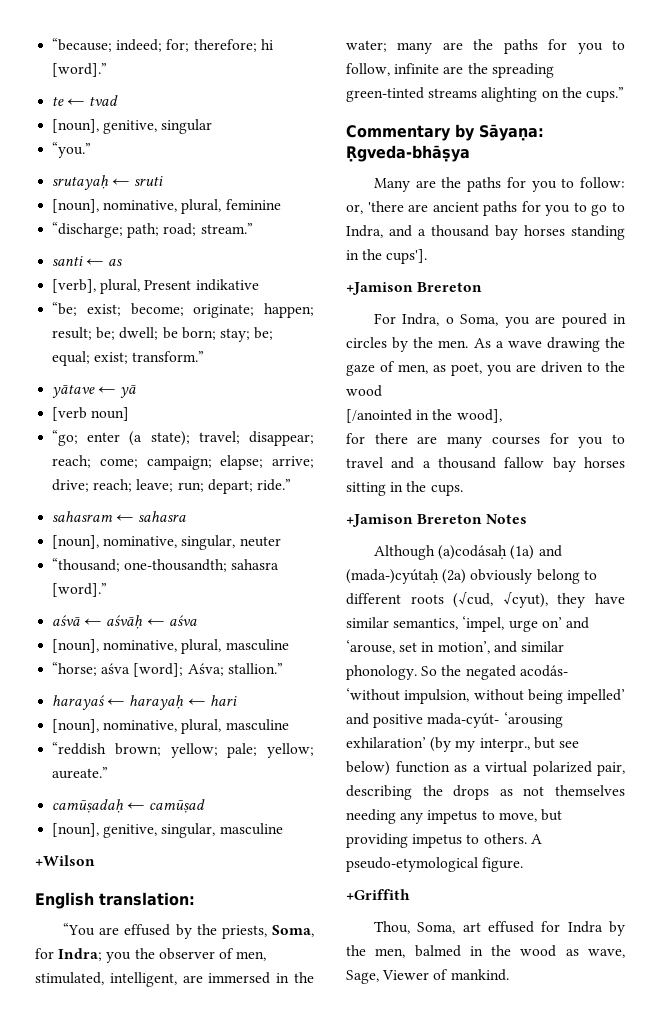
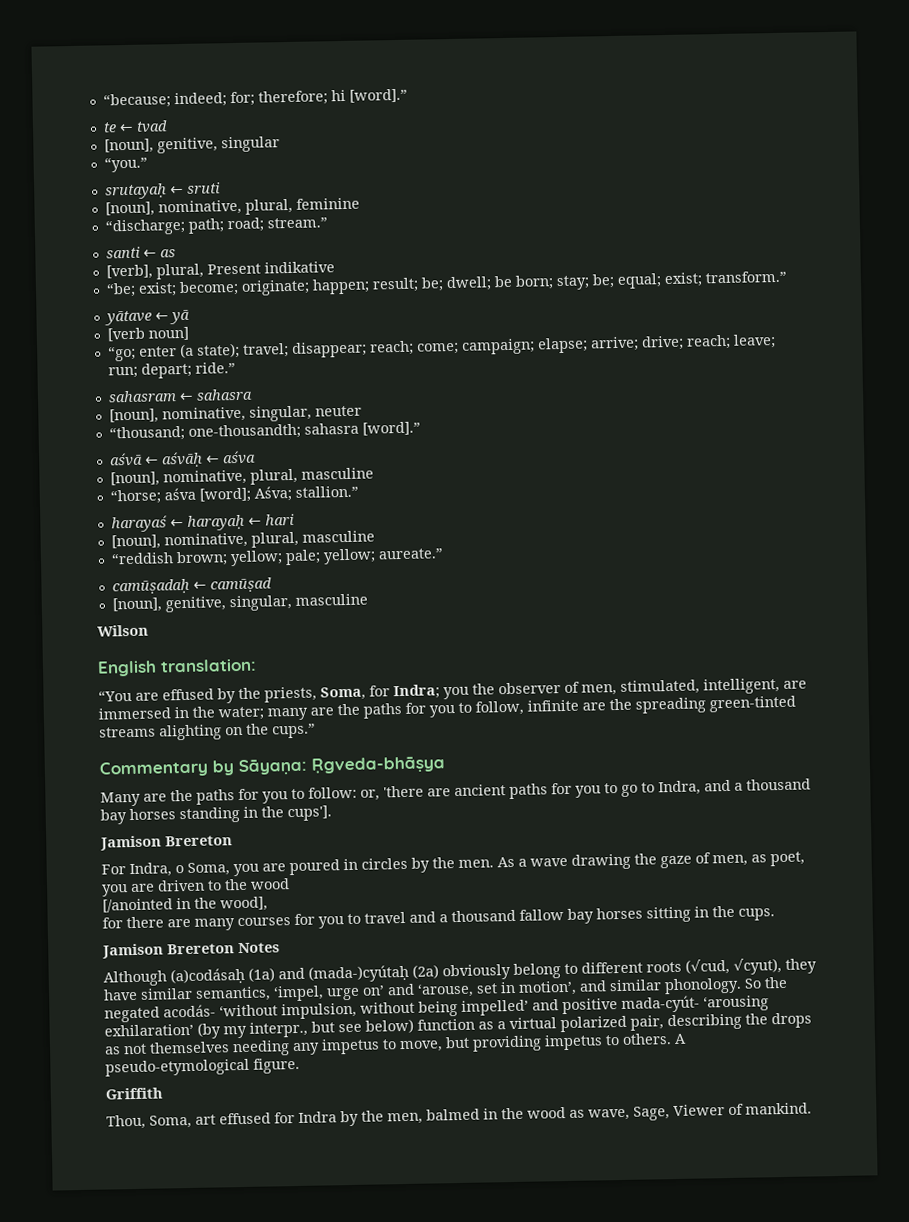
- +Wilson
+ Wilson
  Many are the paths for you to follow: or, 'there are ancient paths for you to go to Indra, and a thousand bay horses standing in the cups'].
- +Jamison Brereton
+ Jamison Brereton
- +Jamison Brereton Notes
+ Jamison Brereton Notes
- +Griffith
+ Griffith

